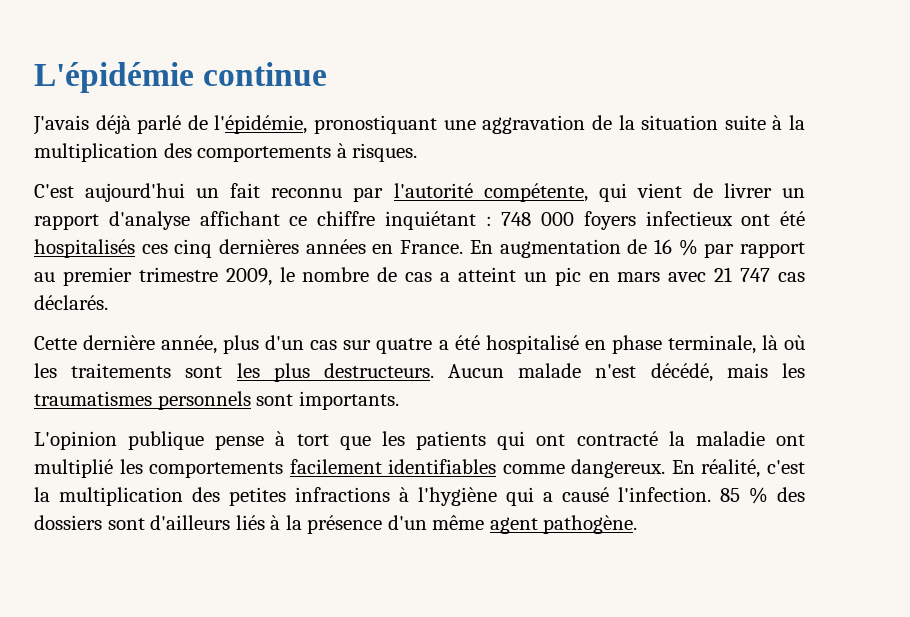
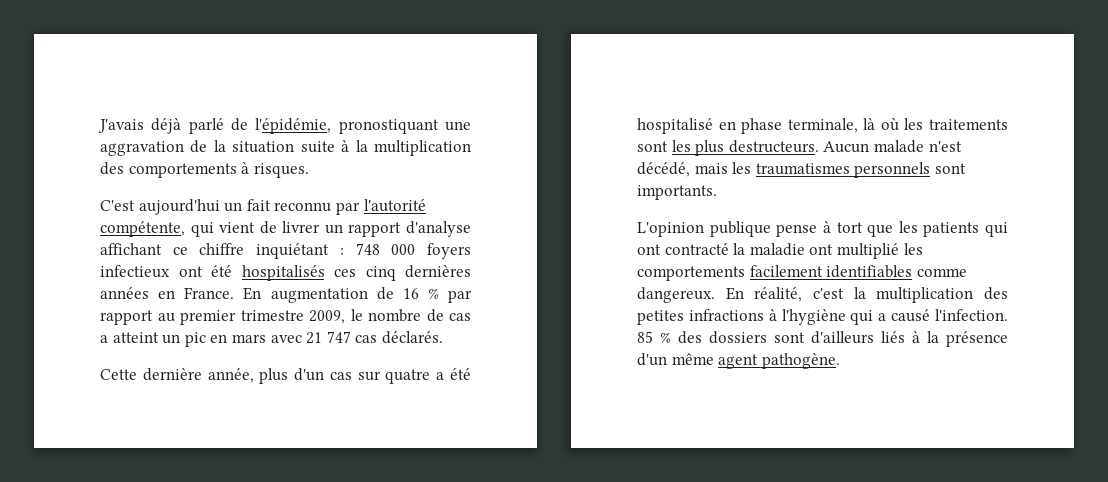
- L'épidémie continue

